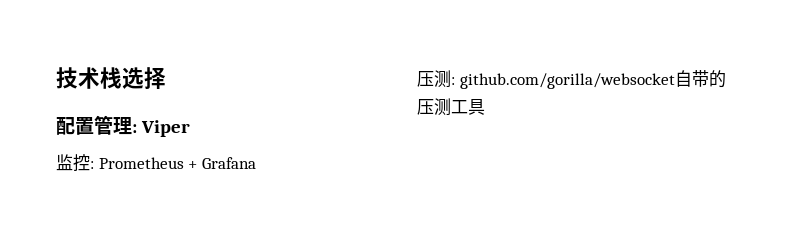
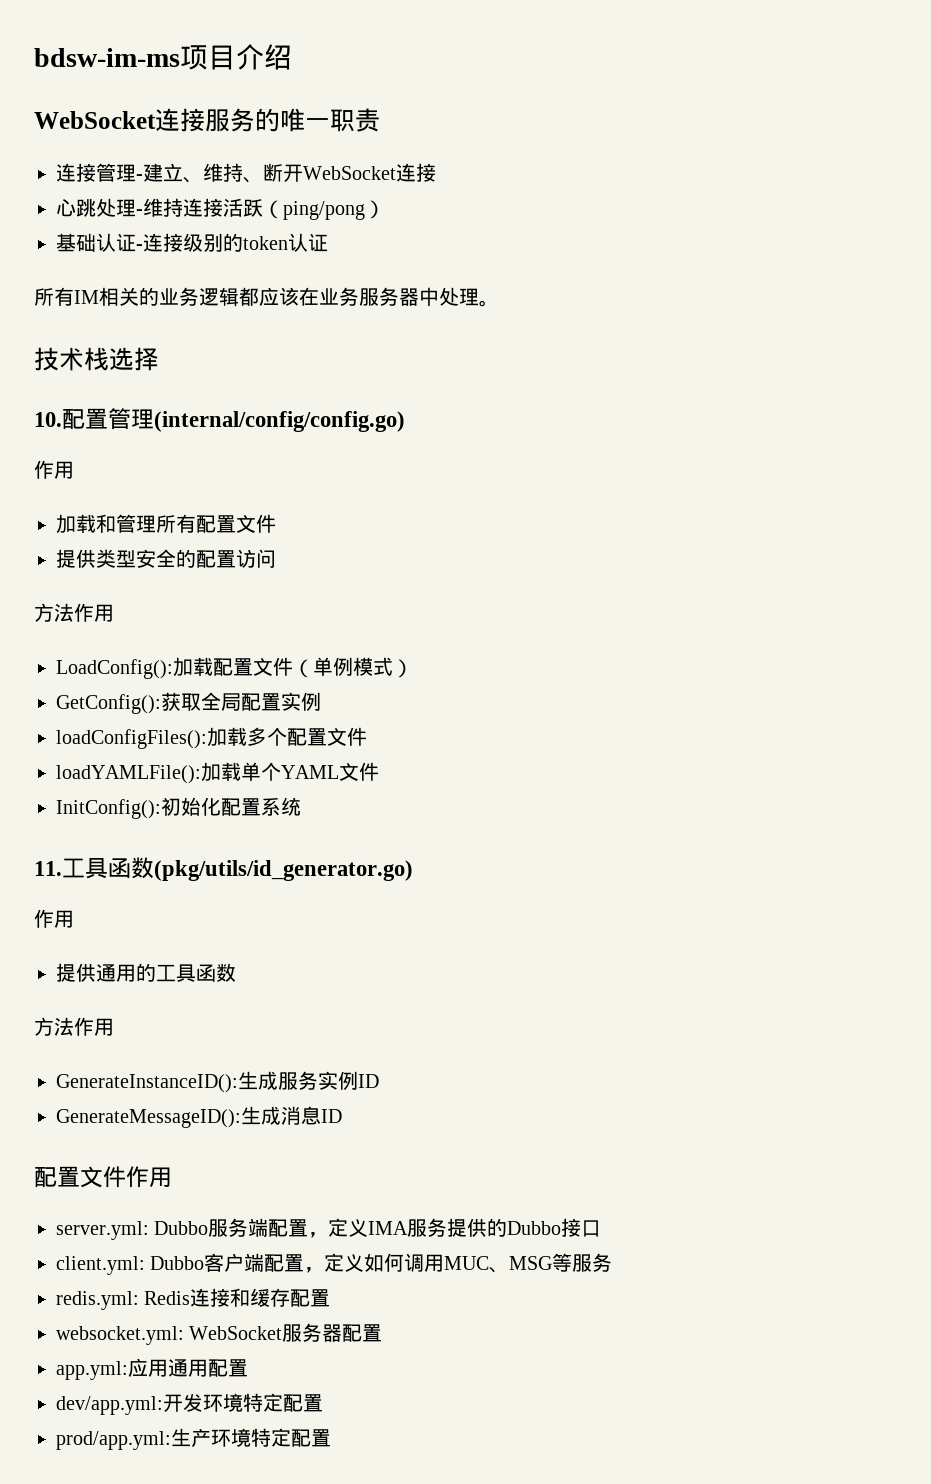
+ bdsw-im-ms项目介绍
+ WebSocket连接服务的唯一职责
+ 连接管理-建立、维持、断开WebSocket连接
+ 心跳处理-维持连接活跃（ping/pong）
+ 基础认证-连接级别的token认证
+ 所有IM相关的业务逻辑都应该在业务服务器中处理。
- 配置管理: Viper
- 监控: Prometheus + Grafana
- 压测: github.com/gorilla/websocket自带的压测工具
+ 10.配置管理(internal/config/config.go)
+ 作用
+ 加载和管理所有配置文件
+ 提供类型安全的配置访问
+ 方法作用
+ LoadConfig():加载配置文件（单例模式）
+ GetConfig():获取全局配置实例
+ loadConfigFiles():加载多个配置文件
+ loadYAMLFile():加载单个YAML文件
+ InitConfig():初始化配置系统
+ 11.工具函数(pkg/utils/id_generator.go)
+ 作用
+ 提供通用的工具函数
+ 方法作用
+ GenerateInstanceID():生成服务实例ID
+ GenerateMessageID():生成消息ID
+ 配置文件作用
+ server.yml: Dubbo服务端配置，定义IMA服务提供的Dubbo接口
+ client.yml: Dubbo客户端配置，定义如何调用MUC、MSG等服务
+ redis.yml: Redis连接和缓存配置
+ websocket.yml: WebSocket服务器配置
+ app.yml:应用通用配置
+ dev/app.yml:开发环境特定配置
+ prod/app.yml:生产环境特定配置

